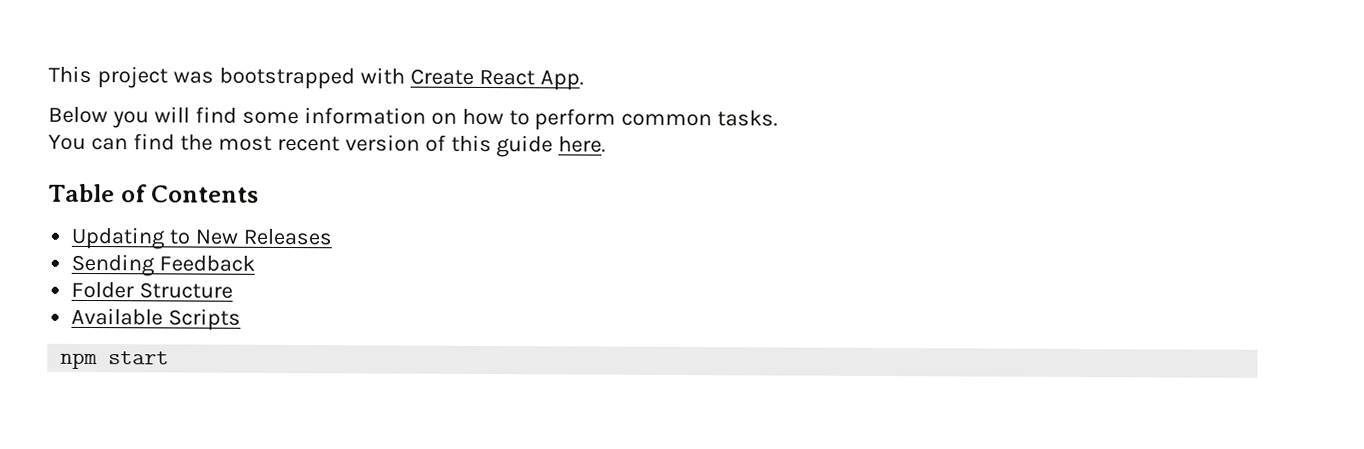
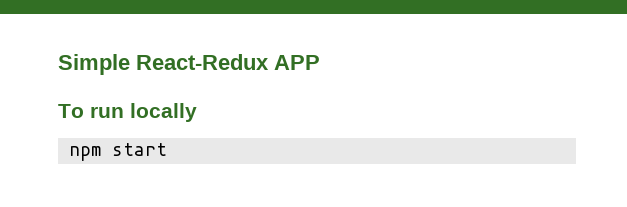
- This project was bootstrapped with Create React App.
- Below you will find some information on how to perform common tasks.
- You can find the most recent version of this guide here.
- Table of Contents
- Updating to New Releases
- Sending Feedback
- Folder Structure
- Available Scripts
+ Simple React-Redux APP
+ To run locally

